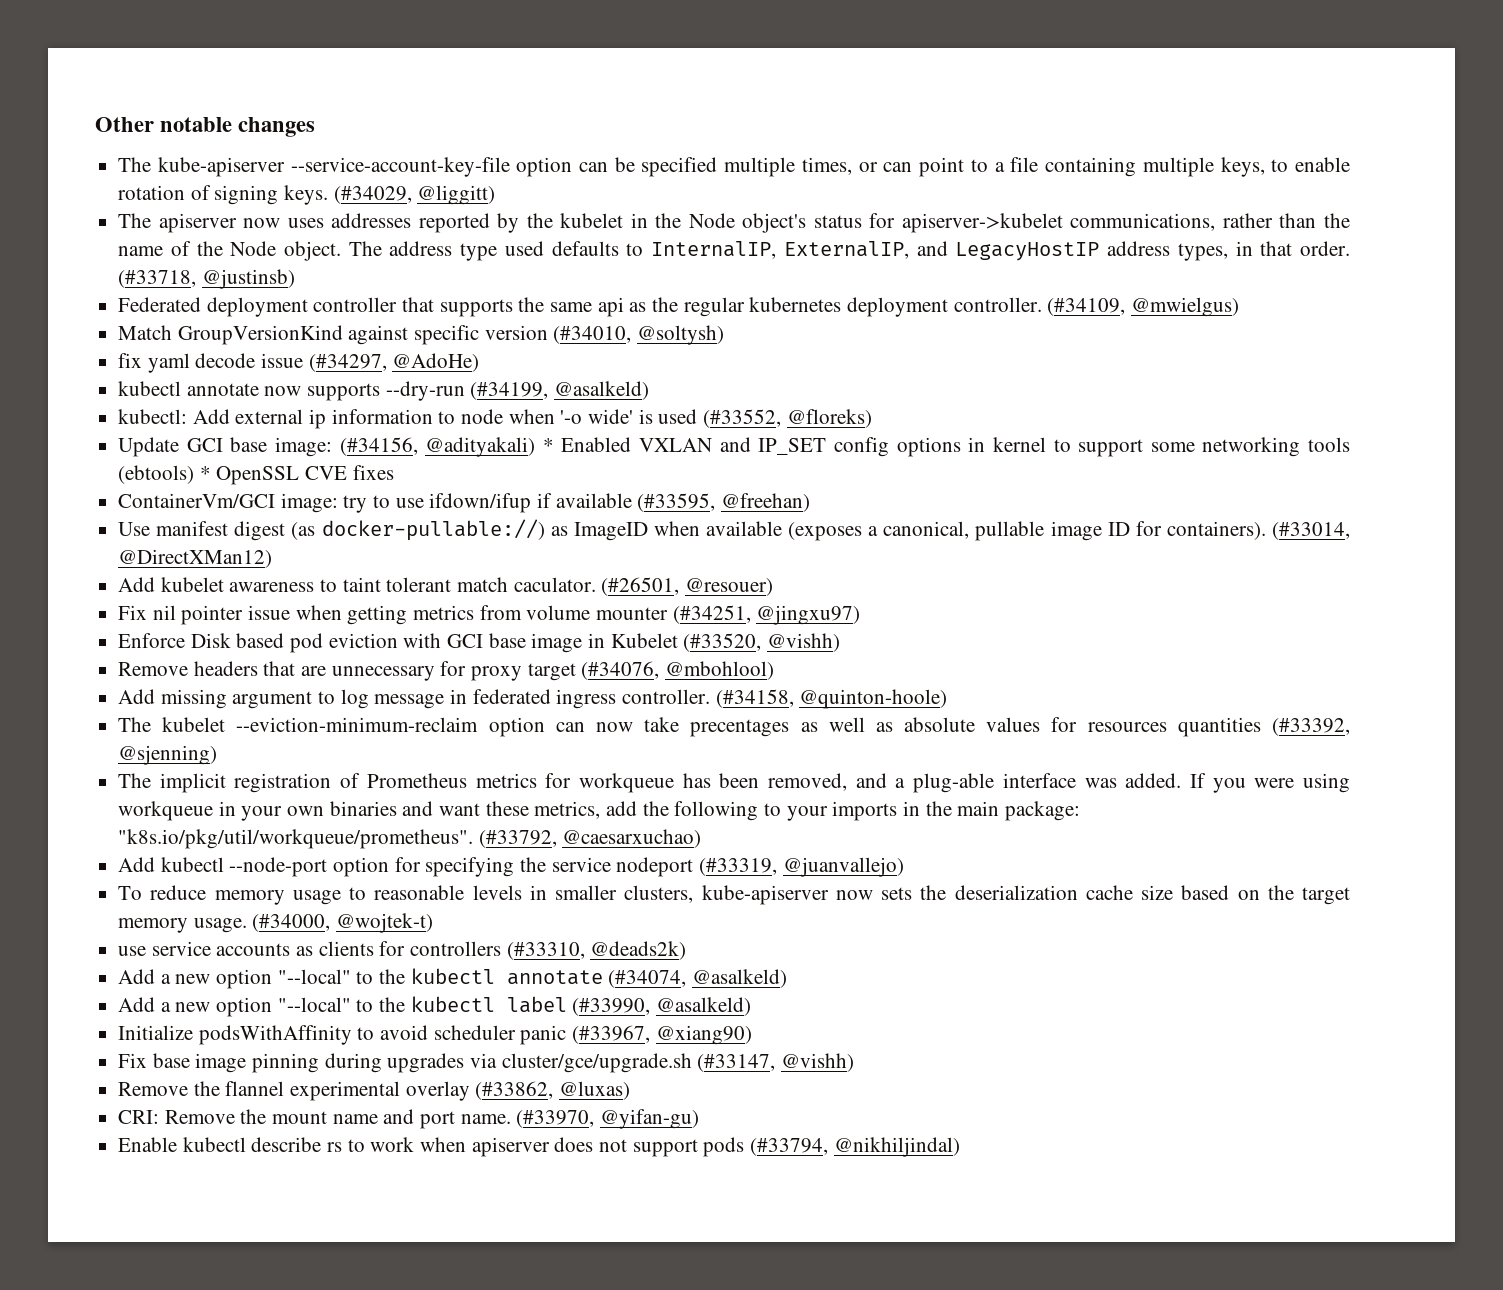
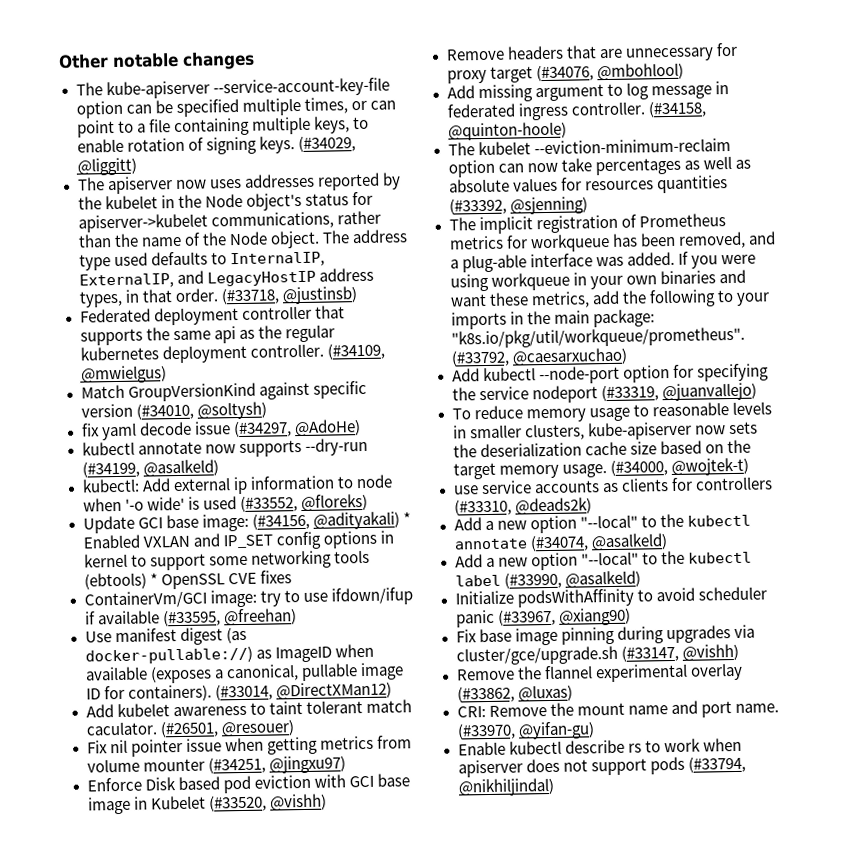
- The kubelet --eviction-minimum-reclaim option can now take precentages as well as absolute values for resources quantities (#33392, @sjenning)
+ The kubelet --eviction-minimum-reclaim option can now take percentages as well as absolute values for resources quantities (#33392, @sjenning)

